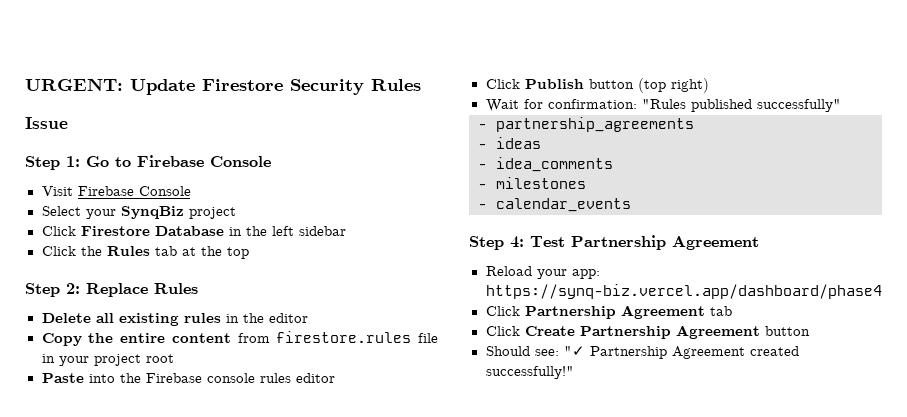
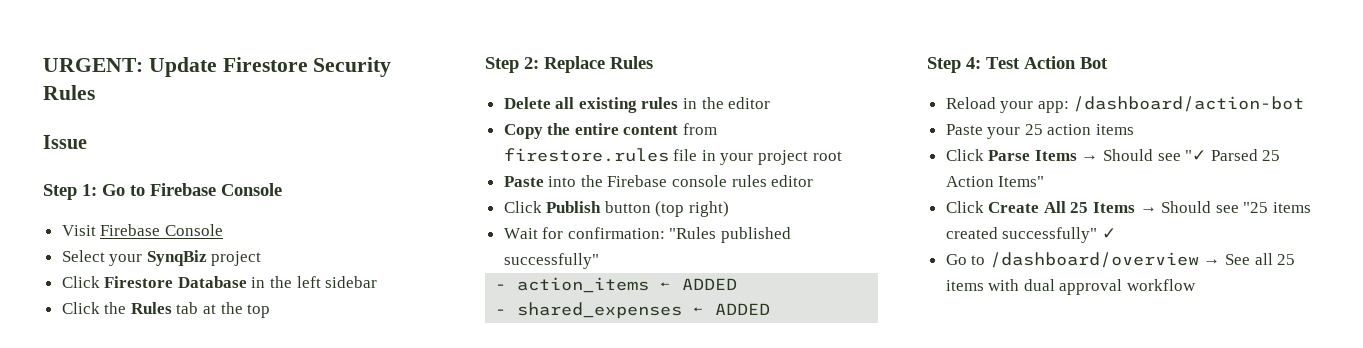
- - partnership_agreements
- - ideas
- - idea_comments
- - milestones
- - calendar_events
+ - action_items ← ADDED
+ - shared_expenses ← ADDED
- Step 4: Test Partnership Agreement
+ Step 4: Test Action Bot
- Reload your app: https://synq-biz.vercel.app/dashboard/phase4
- Click Partnership Agreement tab
- Click Create Partnership Agreement button
- Should see: "✓ Partnership Agreement created successfully!"
+ Reload your app: /dashboard/action-bot
+ Paste your 25 action items
+ Click Parse Items → Should see "✓ Parsed 25 Action Items"
+ Click Create All 25 Items → Should see "25 items created successfully" ✓
+ Go to /dashboard/overview → See all 25 items with dual approval workflow

